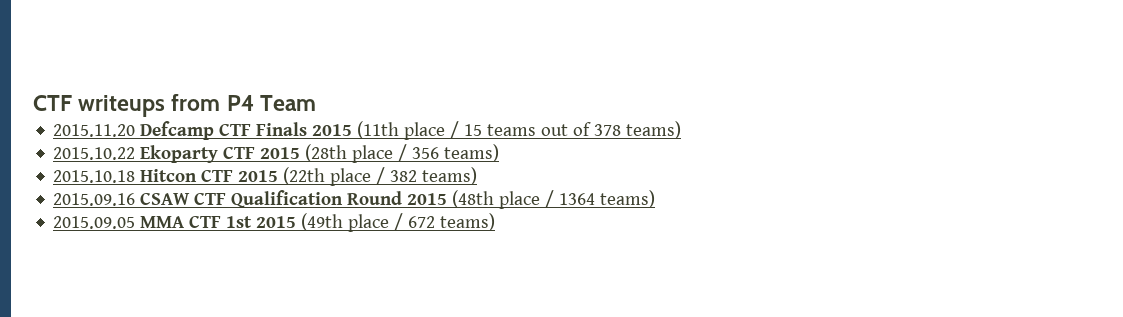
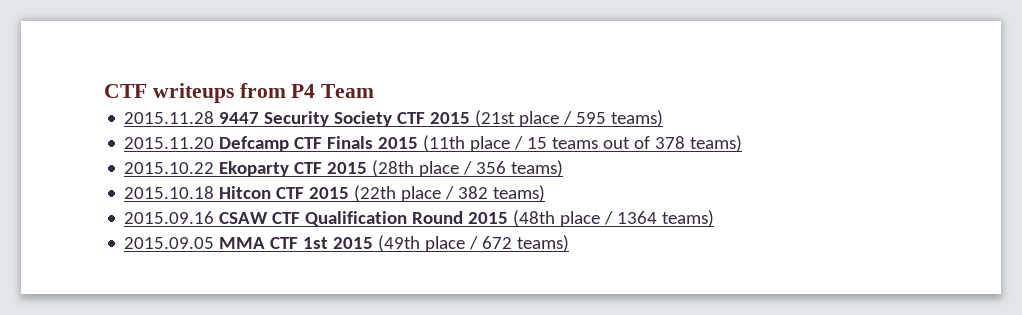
+ 2015.11.28 9447 Security Society CTF 2015 (21st place / 595 teams)

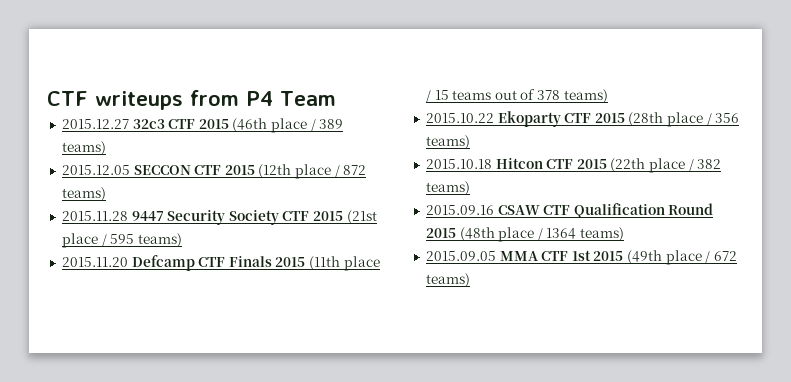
+ 2015.12.27 32c3 CTF 2015 (46th place / 389 teams)
+ 2015.12.05 SECCON CTF 2015 (12th place / 872 teams)

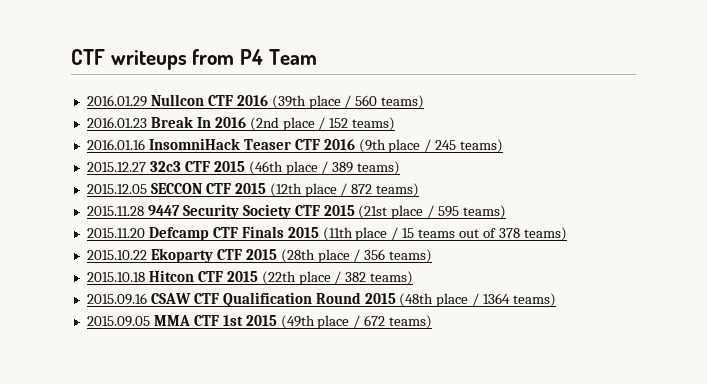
+ 2016.01.29 Nullcon CTF 2016 (39th place / 560 teams)
+ 2016.01.23 Break In 2016 (2nd place / 152 teams)
+ 2016.01.16 InsomniHack Teaser CTF 2016 (9th place / 245 teams)

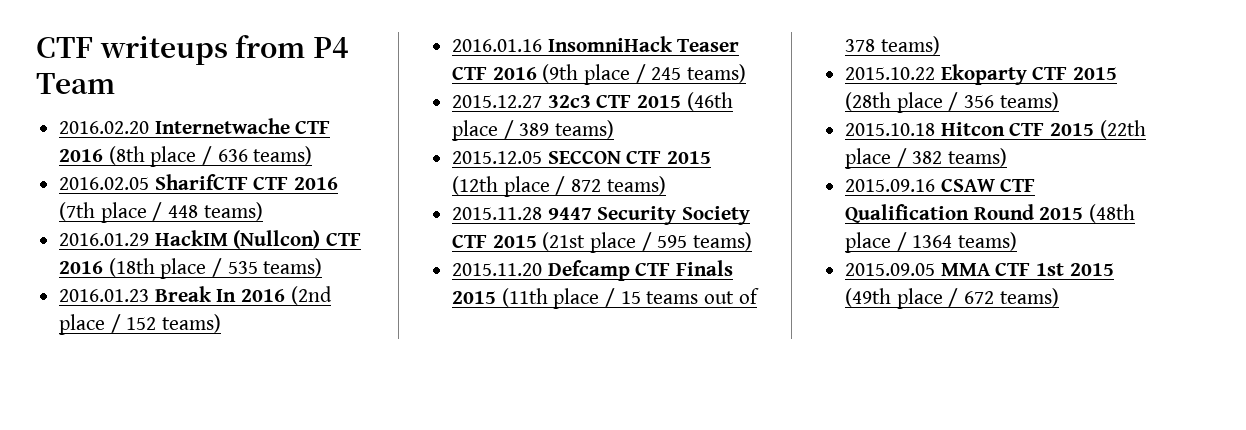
- 2016.01.29 Nullcon CTF 2016 (39th place / 560 teams)
+ 2016.02.20 Internetwache CTF 2016 (8th place / 636 teams)
+ 2016.02.05 SharifCTF CTF 2016 (7th place / 448 teams)
+ 2016.01.29 HackIM (Nullcon) CTF 2016 (18th place / 535 teams)

